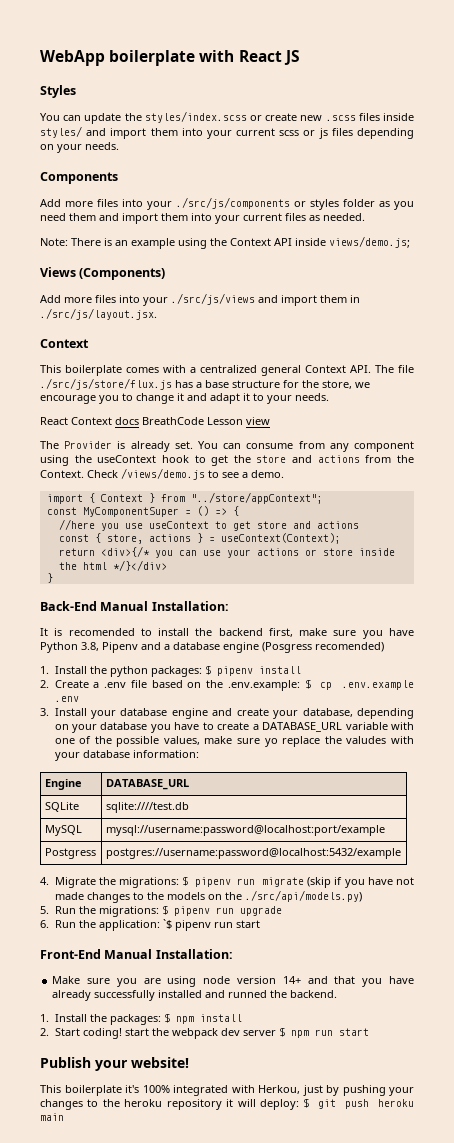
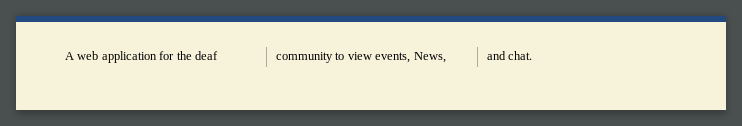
- WebApp boilerplate with React JS
- Styles
- You can update the styles/index.scss or create new .scss files inside styles/ and import them into your current scss or js files depending on your needs.
- Components
- Add more files into your ./src/js/components or styles folder as you need them and import them into your current files as needed.
- Note: There is an example using the Context API inside views/demo.js;
- Views (Components)
- Add more files into your ./src/js/views and import them in ./src/js/layout.jsx.
- Context
- This boilerplate comes with a centralized general Context API. The file ./src/js/store/flux.js has a base structure for the store, we encourage you to change it and adapt it to your needs.
- React Context docs BreathCode Lesson view
- The Provider is already set. You can consume from any component using the useContext hook to get the store and actions from the Context. Check /views/demo.js to see a demo.
- import { Context } from "../store/appContext";
- const MyComponentSuper = () => {
- //here you use useContext to get store and actions
- const { store, actions } = useContext(Context);
- return <div>{/* you can use your actions or store inside the html */}</div>
- }
- Back-End Manual Installation:
- It is recomended to install the backend first, make sure you have Python 3.8, Pipenv and a database engine (Posgress recomended)
- 1. Install the python packages: $ pipenv install
- 2. Create a .env file based on the .env.example: $ cp .env.example .env
- 3. Install your database engine and create your database, depending on your database you have to create a DATABASE_URL variable with one of the possible values, make sure yo replace the valudes with your database information:
- Engine | DATABASE_URL
- SQLite | sqlite:////test.db
- MySQL | mysql://username:password@localhost:port/example
- Postgress | postgres://username:password@localhost:5432/example
- 4. Migrate the migrations: $ pipenv run migrate (skip if you have not made changes to the models on the ./src/api/models.py)
- 5. Run the migrations: $ pipenv run upgrade
- 6. Run the application: `$ pipenv run start
- Front-End Manual Installation:
- Make sure you are using node version 14+ and that you have already successfully installed and runned the backend.
- 1. Install the packages: $ npm install
- 2. Start coding! start the webpack dev server $ npm run start
- Publish your website!
- This boilerplate it's 100% integrated with Herkou, just by pushing your changes to the heroku repository it will deploy: $ git push heroku main
+ A web application for the deaf community to view events, News, and chat.

